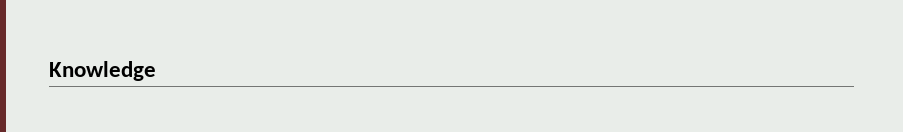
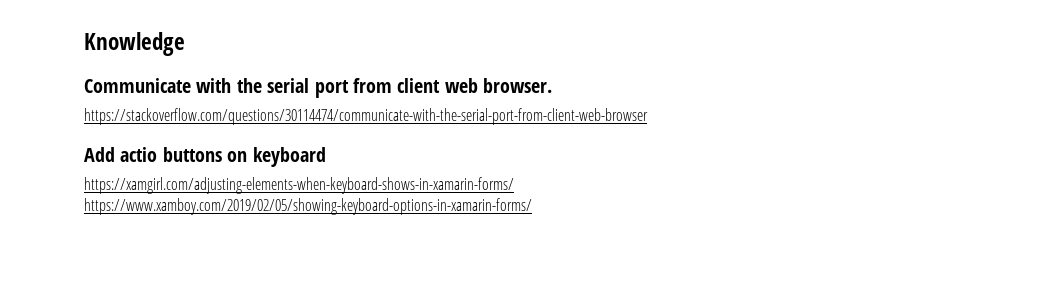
+ Communicate with the serial port from client web browser.
+ https://stackoverflow.com/questions/30114474/communicate-with-the-serial-port-from-client-web-browser
+ Add actio buttons on keyboard
+ https://xamgirl.com/adjusting-elements-when-keyboard-shows-in-xamarin-forms/ https://www.xamboy.com/2019/02/05/showing-keyboard-options-in-xamarin-forms/

